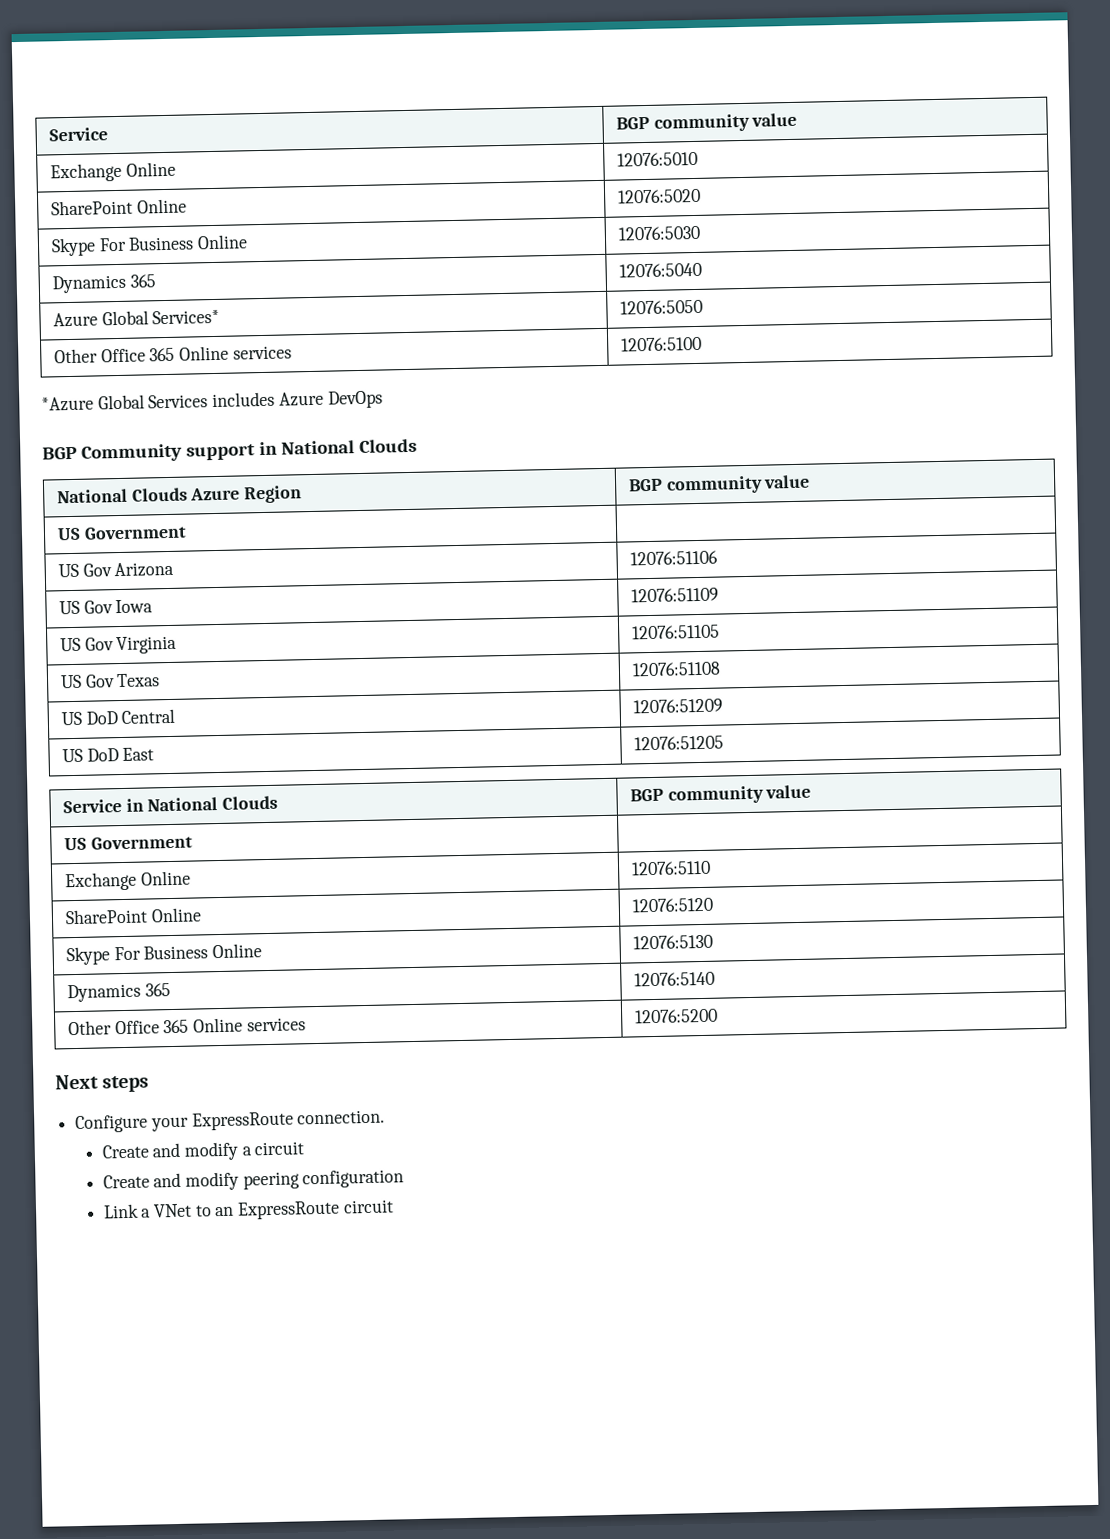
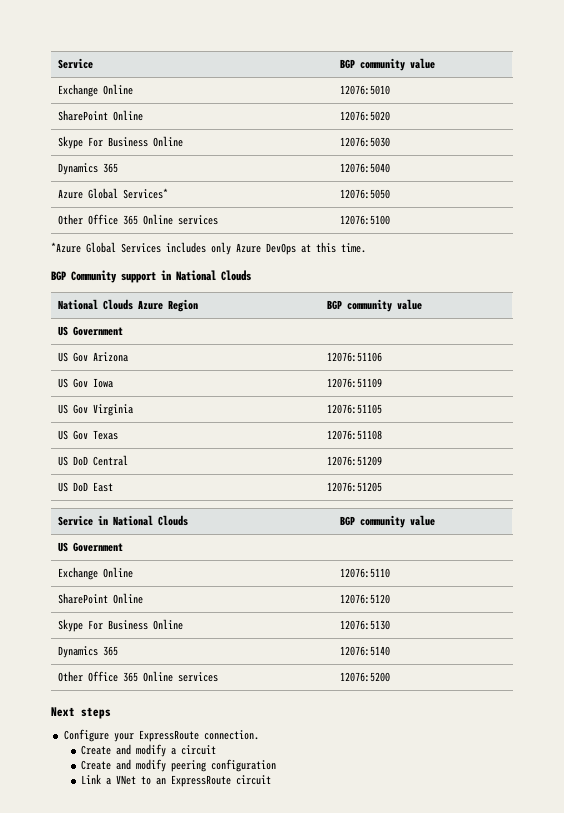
- *Azure Global Services includes Azure DevOps
+ *Azure Global Services includes only Azure DevOps at this time.

